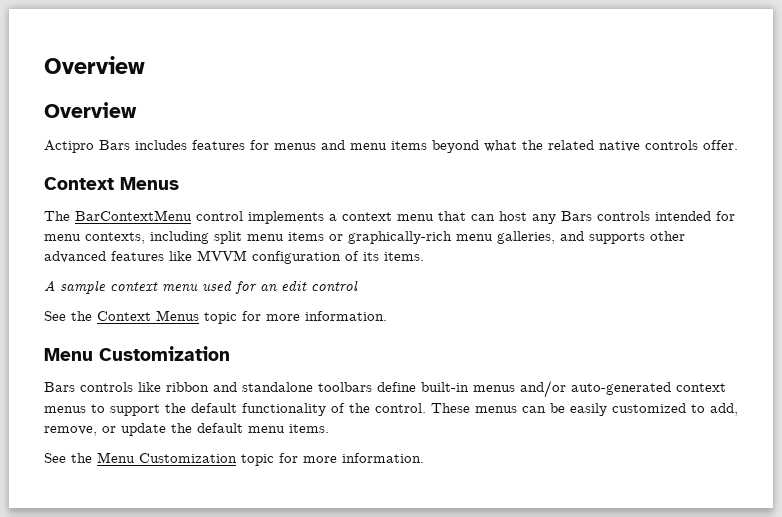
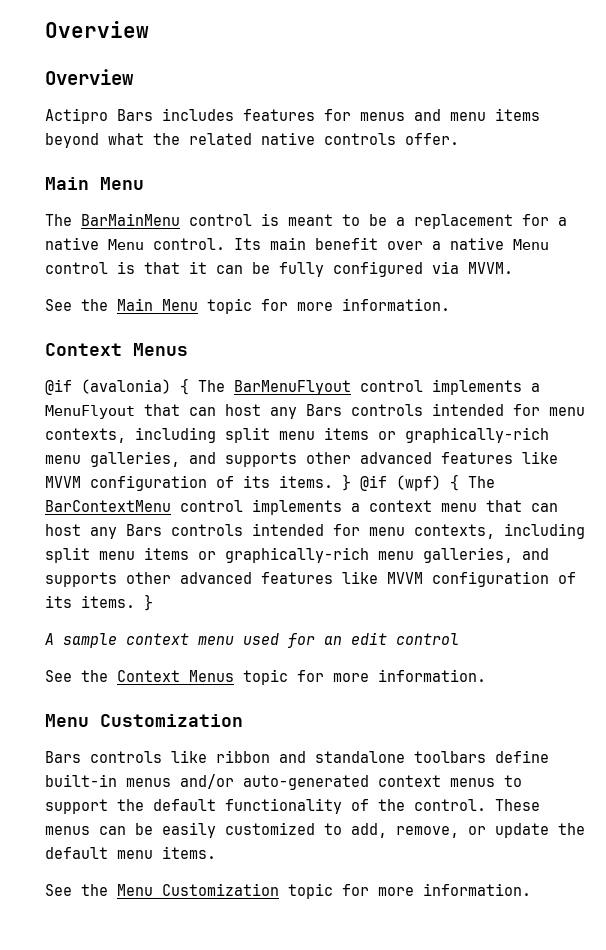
  Actipro Bars includes features for menus and menu items beyond what the related native controls offer.
+ Main Menu
+ The BarMainMenu control is meant to be a replacement for a native Menu control. Its main benefit over a native Menu control is that it can be fully configured via MVVM.
+ See the Main Menu topic for more information.
  Context Menus
- The BarContextMenu control implements a context menu that can host any Bars controls intended for menu contexts, including split menu items or graphically-rich menu galleries, and supports other advanced features like MVVM configuration of its items.
+ @if (avalonia) { The BarMenuFlyout control implements a MenuFlyout that can host any Bars controls intended for menu contexts, including split menu items or graphically-rich menu galleries, and supports other advanced features like MVVM configuration of its items. } @if (wpf) { The BarContextMenu control implements a context menu that can host any Bars controls intended for menu contexts, including split menu items or graphically-rich menu galleries, and supports other advanced features like MVVM configuration of its items. }

